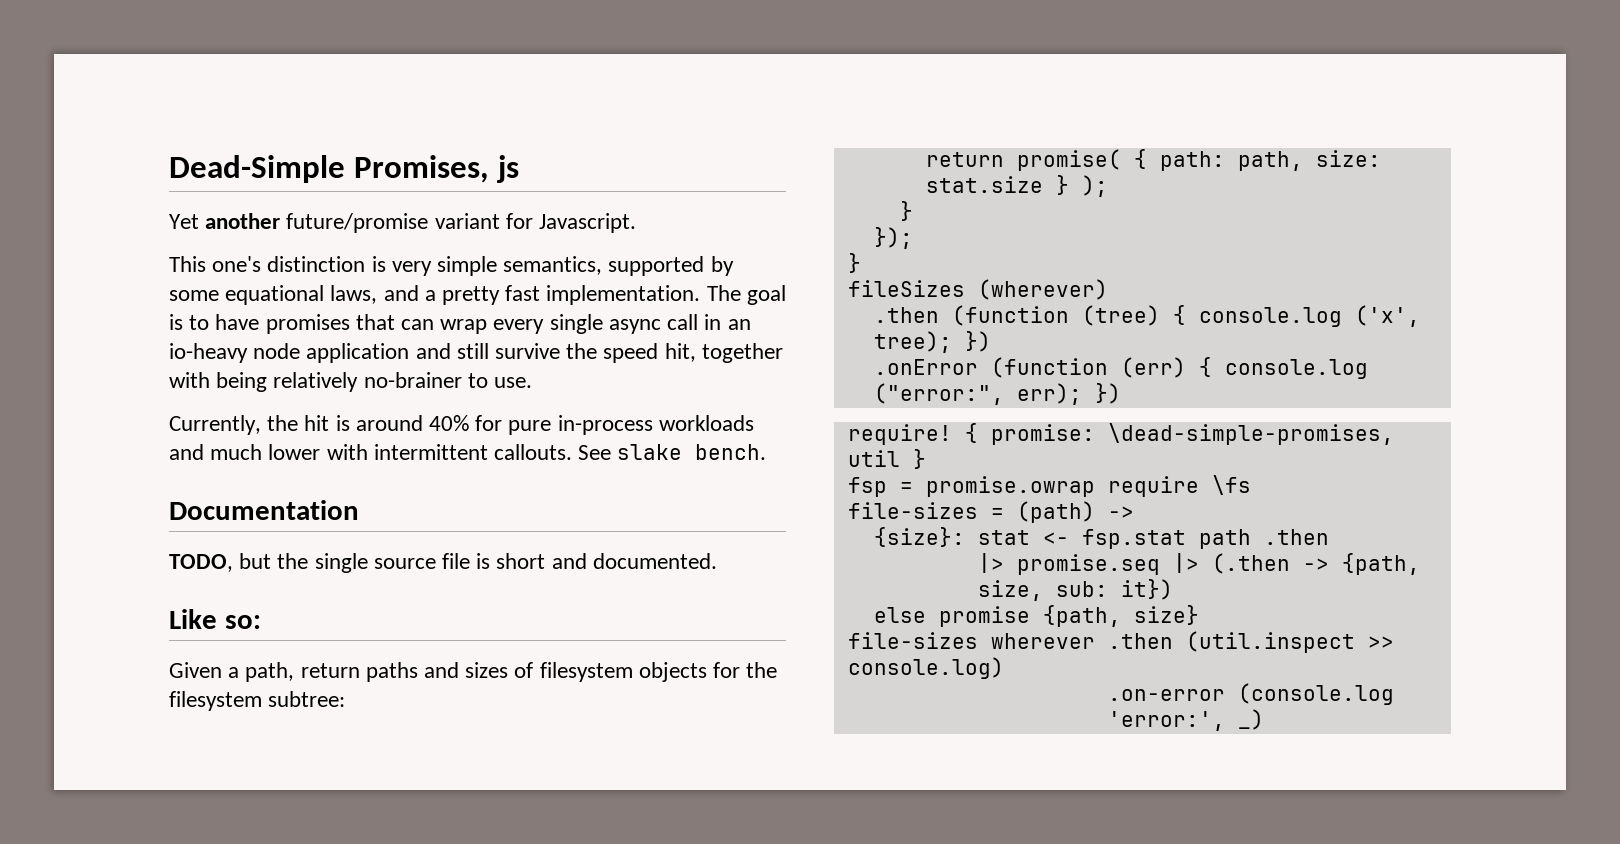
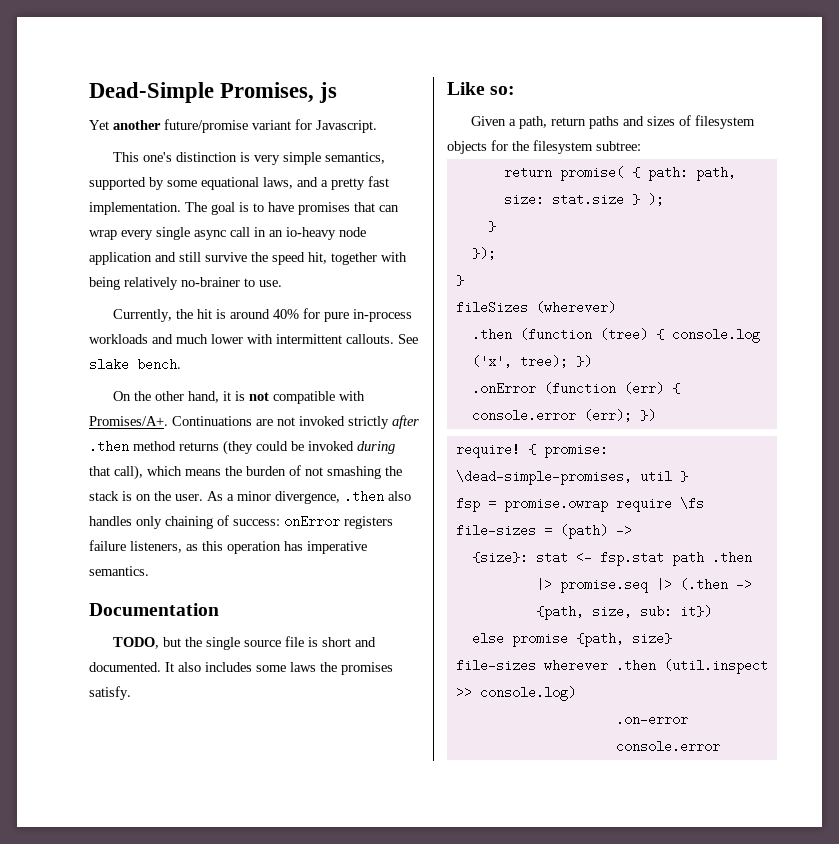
+ On the other hand, it is not compatible with Promises/A+. Continuations are not invoked strictly after .then method returns (they could be invoked during that call), which means the burden of not smashing the stack is on the user. As a minor divergence, .then also handles only chaining of success: onError registers failure listeners, as this operation has imperative semantics.
+ It also includes some laws the promises satisfy.
- .onError (function (err) { console.log ("error:", err); })
+ .onError (function (err) { console.error (err); })
- .on-error (console.log 'error:', _)
+ .on-error console.error

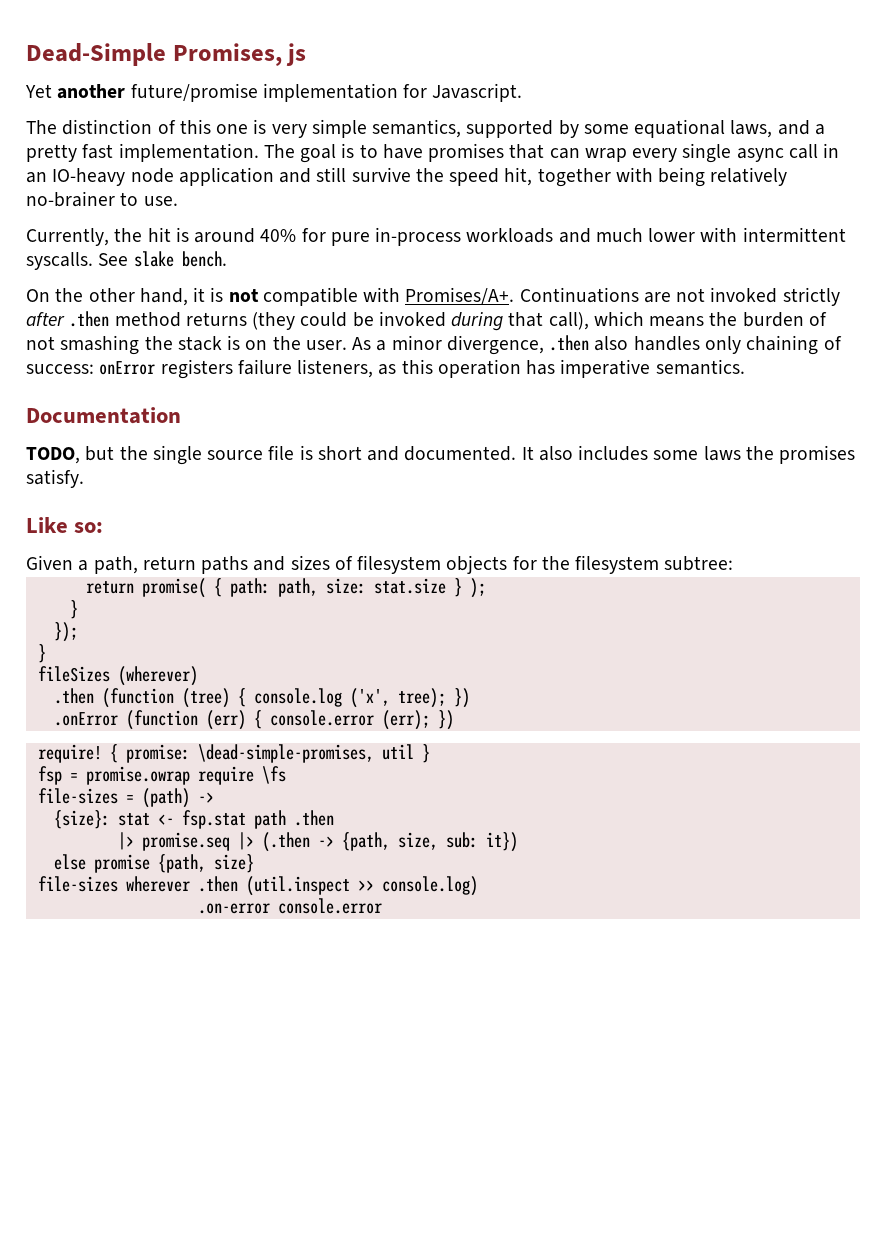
- Yet another future/promise variant for Javascript.
+ Yet another future/promise implementation for Javascript.
- This one's distinction is very simple semantics, supported by some equational laws, and a pretty fast implementation.
+ The distinction of this one is very simple semantics, supported by some equational laws, and a pretty fast implementation.
- The goal is to have promises that can wrap every single async call in an io-heavy node application and still survive the speed hit, together with being relatively no-brainer to use.
+ The goal is to have promises that can wrap every single async call in an IO-heavy node application and still survive the speed hit, together with being relatively no-brainer to use.
- Currently, the hit is around 40% for pure in-process workloads and much lower with intermittent callouts.
+ Currently, the hit is around 40% for pure in-process workloads and much lower with intermittent syscalls.

